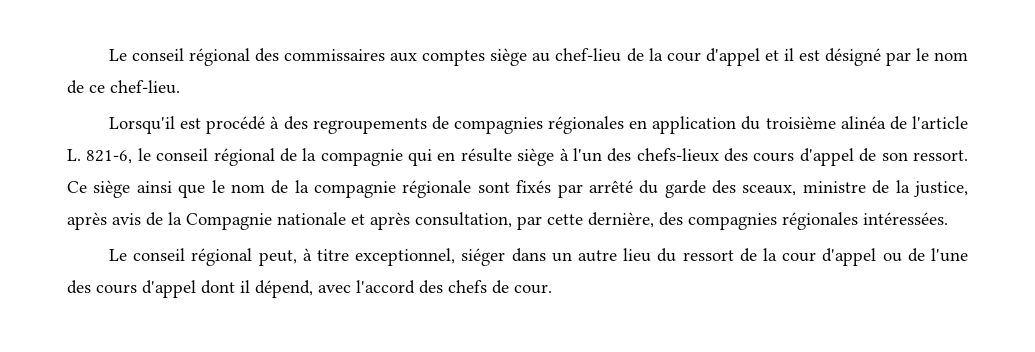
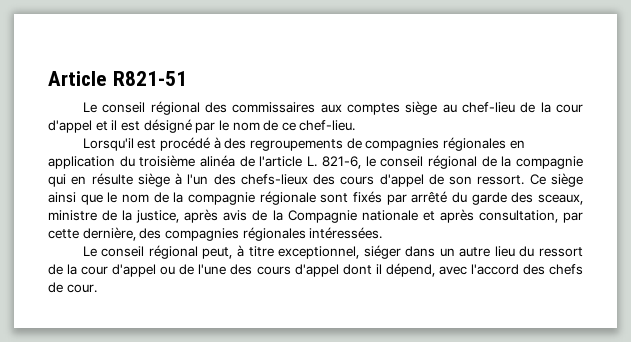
+ Article R821-51

